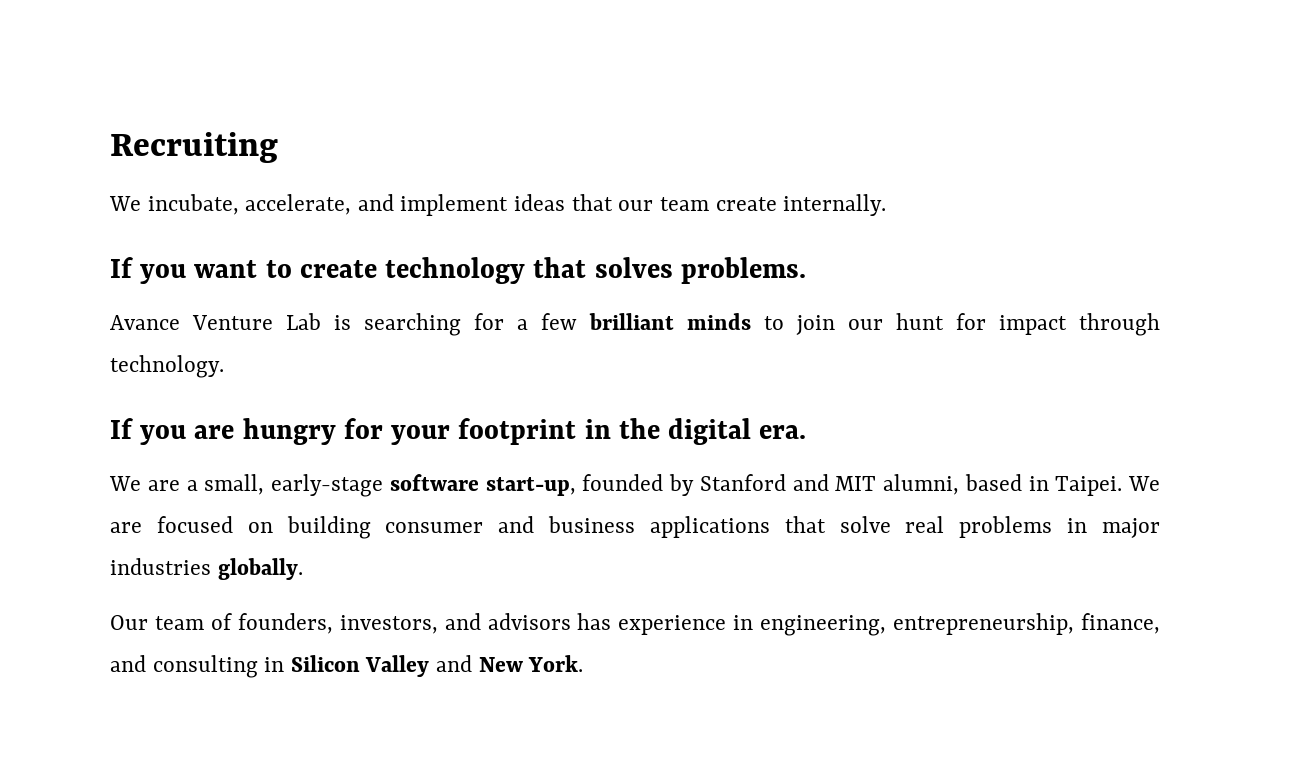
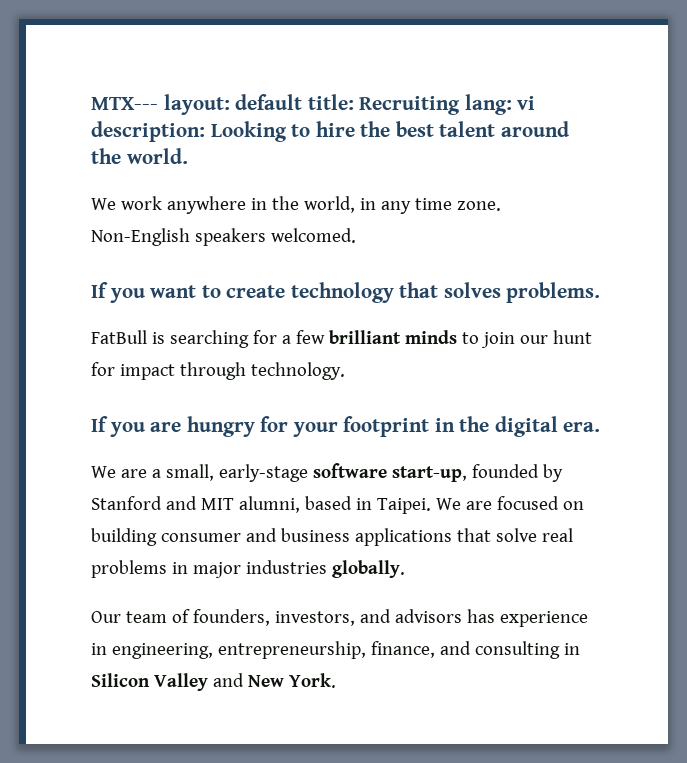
- Recruiting
- We incubate, accelerate, and implement ideas that our team create internally.
+ MTX--- layout: default title: Recruiting lang: vi description: Looking to hire the best talent around the world.
+ We work anywhere in the world, in any time zone. Non-English speakers welcomed.
- Avance Venture Lab is searching for a few brilliant minds to join our hunt for impact through technology.
+ FatBull is searching for a few brilliant minds to join our hunt for impact through technology.

